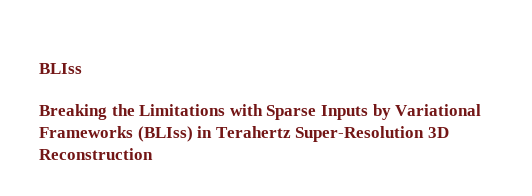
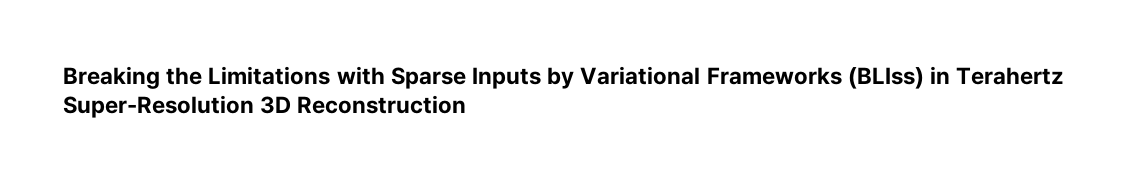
- BLIss

